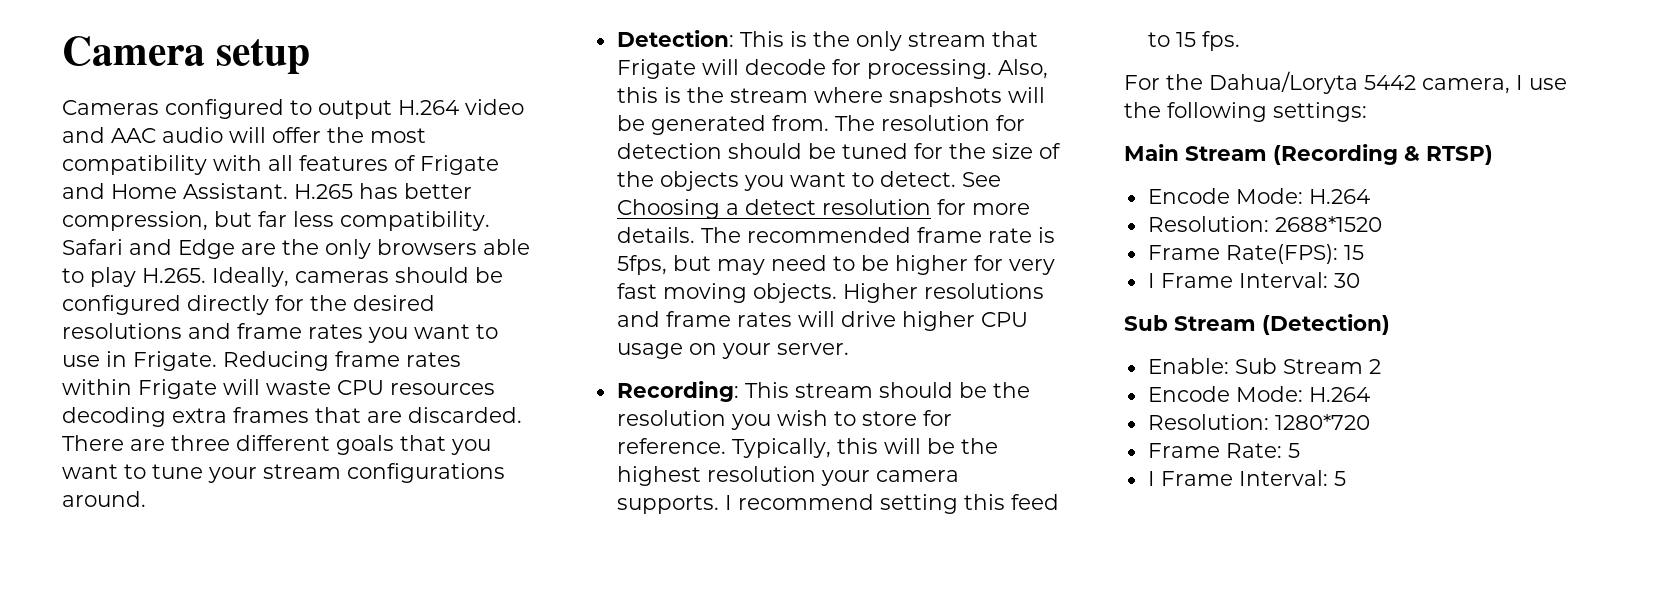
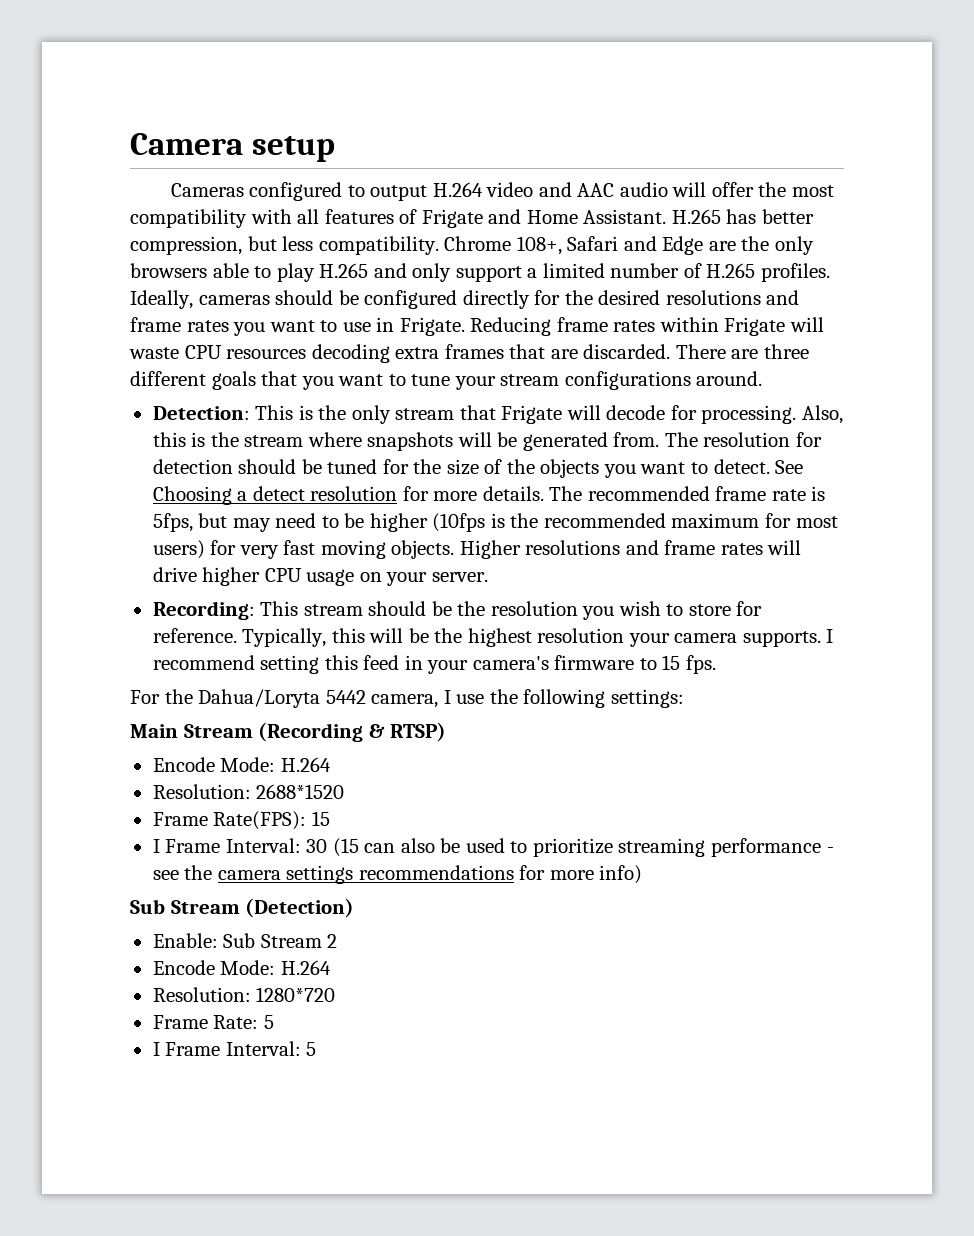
- H.265 has better compression, but far less compatibility.
+ H.265 has better compression, but less compatibility.
- Safari and Edge are the only browsers able to play H.265. Ideally, cameras should be configured directly for the desired resolutions and frame rates you want to use in Frigate.
+ Chrome 108+, Safari and Edge are the only browsers able to play H.265 and only support a limited number of H.265 profiles. Ideally, cameras should be configured directly for the desired resolutions and frame rates you want to use in Frigate.
- The recommended frame rate is 5fps, but may need to be higher for very fast moving objects.
+ The recommended frame rate is 5fps, but may need to be higher (10fps is the recommended maximum for most users) for very fast moving objects.
- I recommend setting this feed to 15 fps.
+ I recommend setting this feed in your camera's firmware to 15 fps.
- I Frame Interval: 30
+ I Frame Interval: 30 (15 can also be used to prioritize streaming performance - see the camera settings recommendations for more info)

